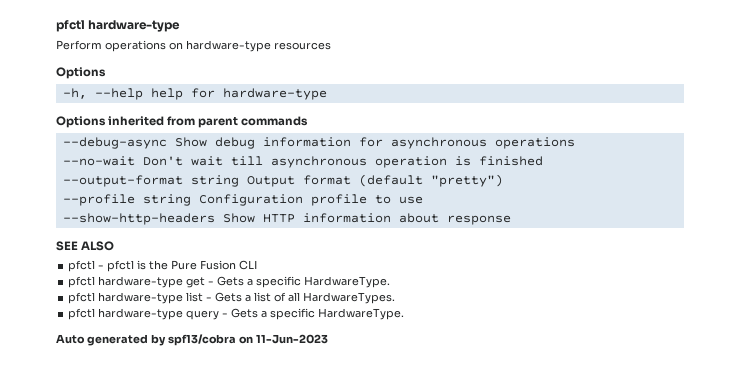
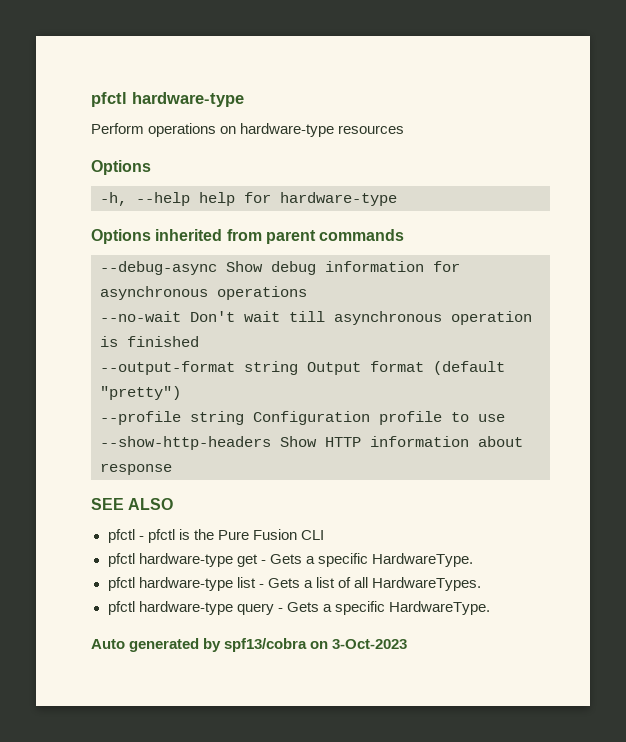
- Auto generated by spf13/cobra on 11-Jun-2023
+ Auto generated by spf13/cobra on 3-Oct-2023

